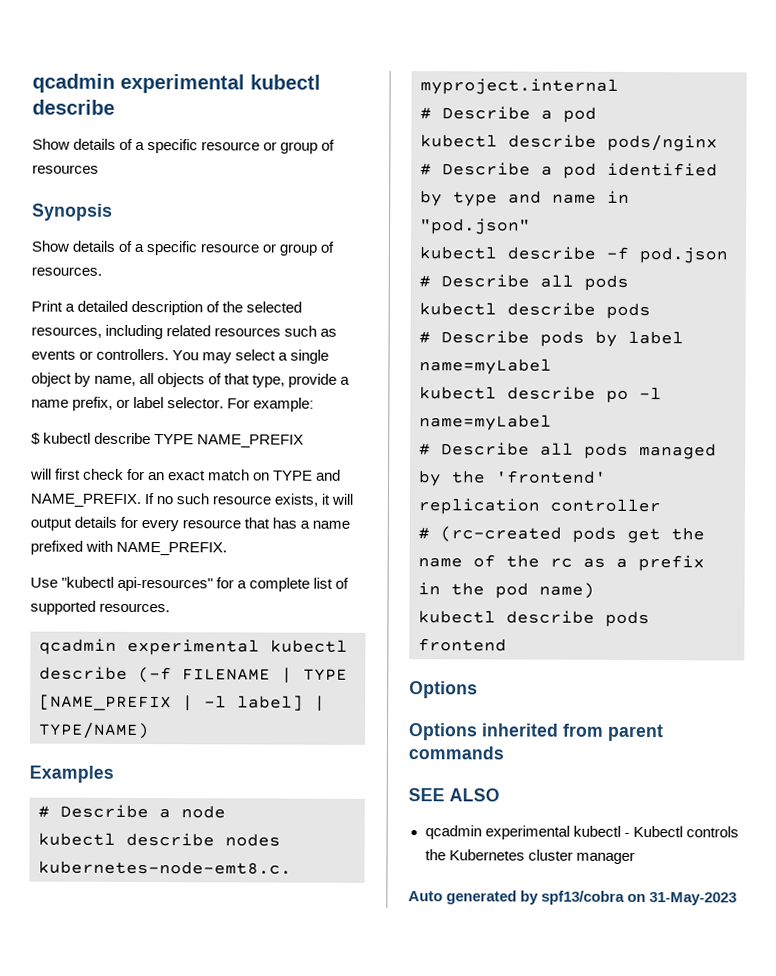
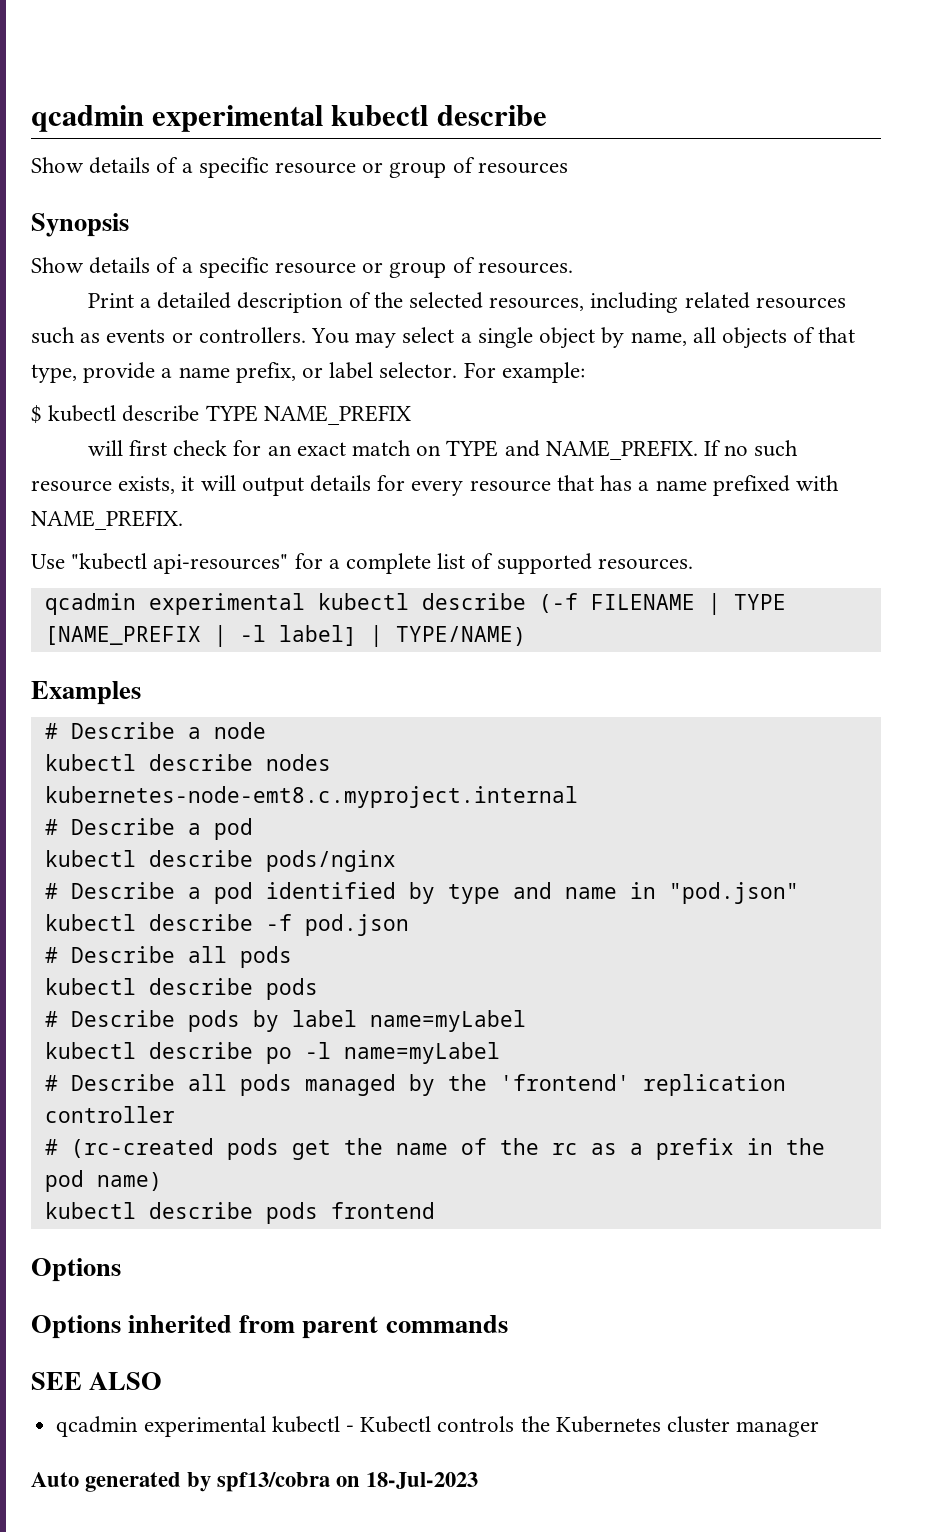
- Auto generated by spf13/cobra on 31-May-2023
+ Auto generated by spf13/cobra on 18-Jul-2023

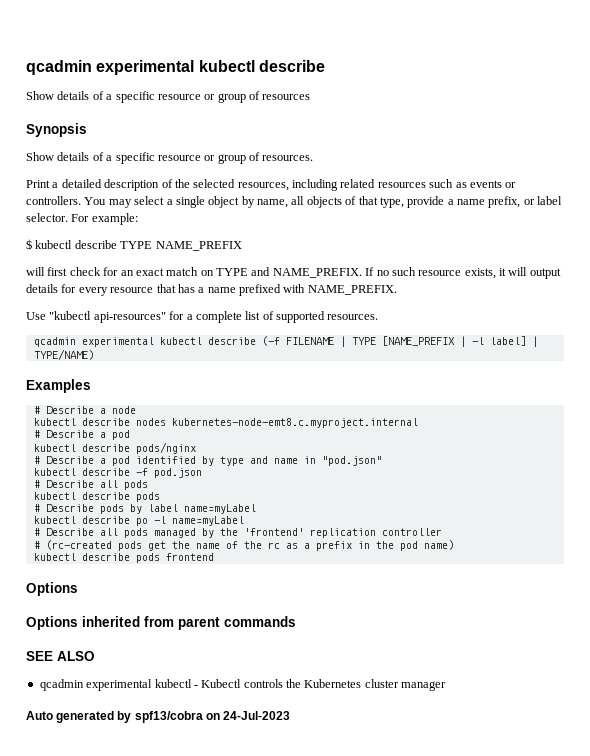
- Auto generated by spf13/cobra on 18-Jul-2023
+ Auto generated by spf13/cobra on 24-Jul-2023

